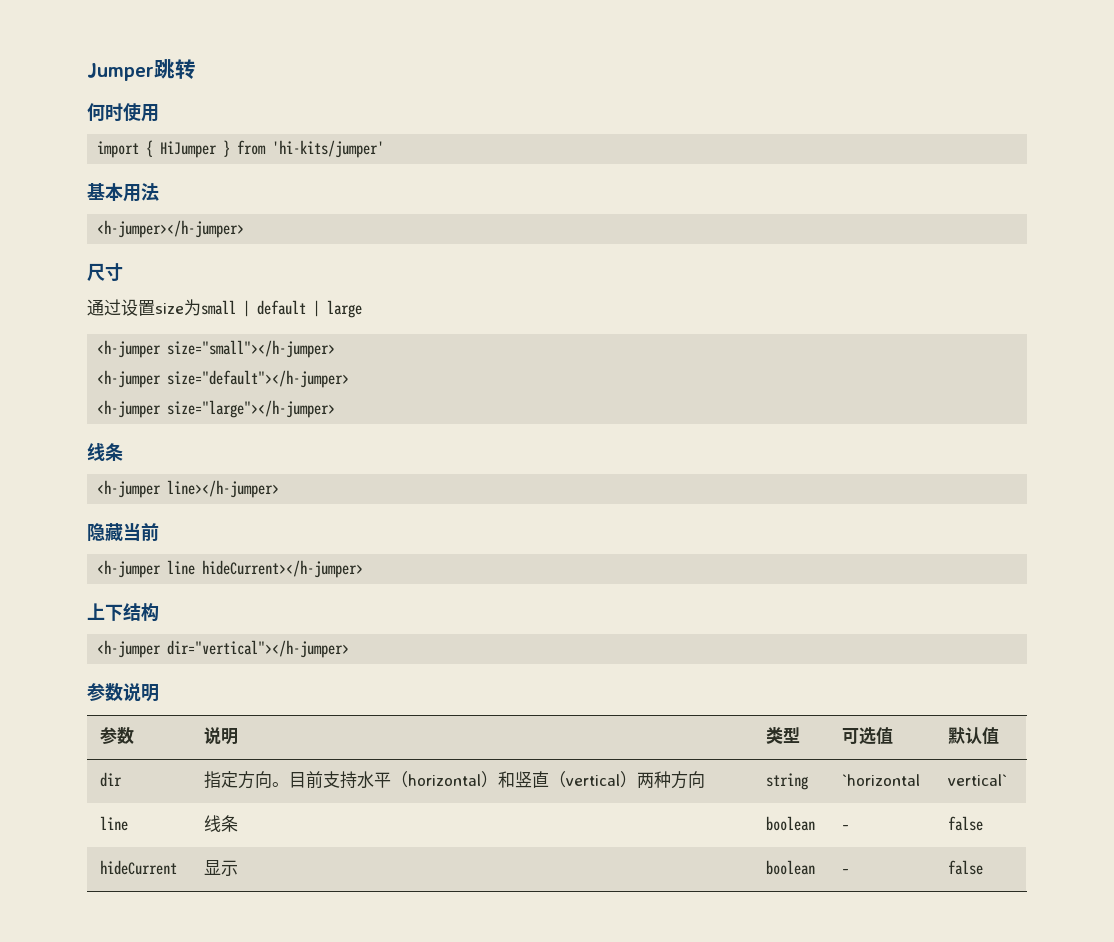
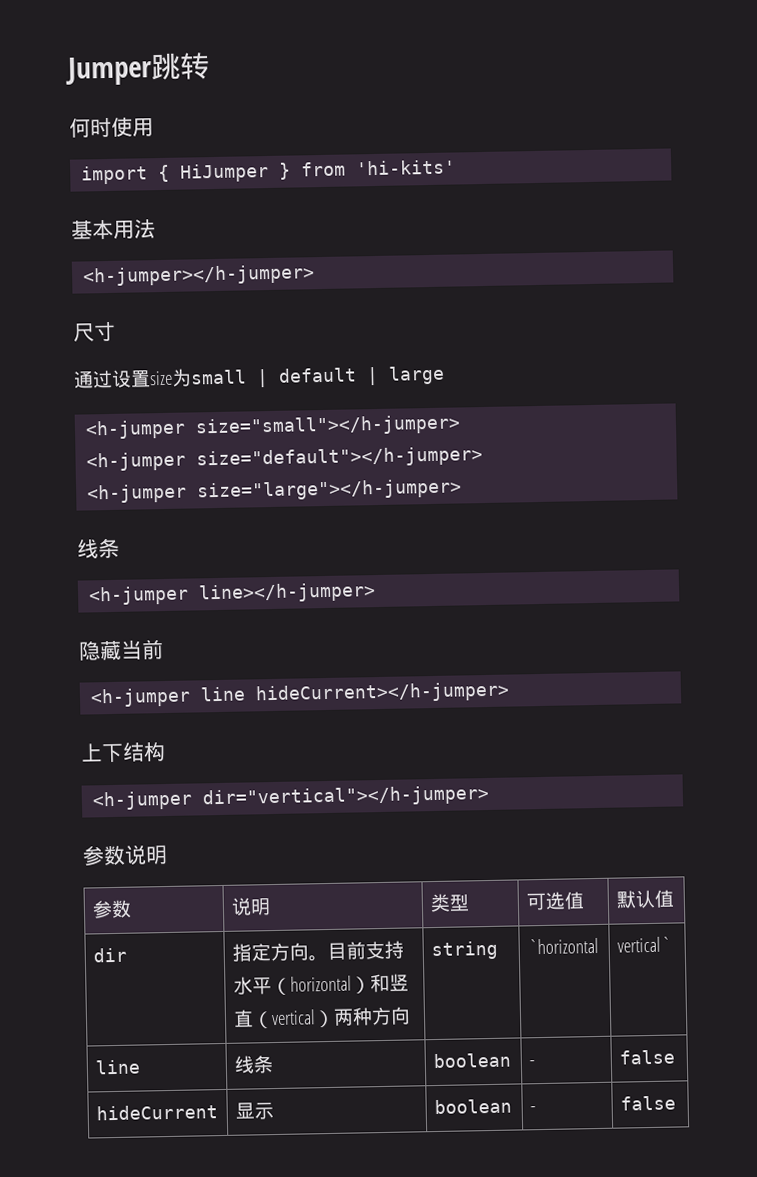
- import { HiJumper } from 'hi-kits/jumper'
+ import { HiJumper } from 'hi-kits'

